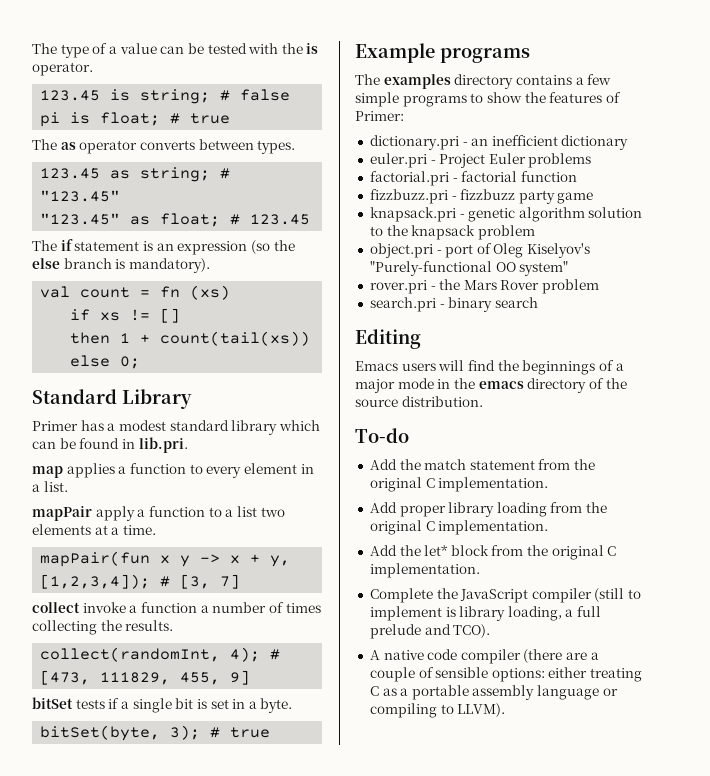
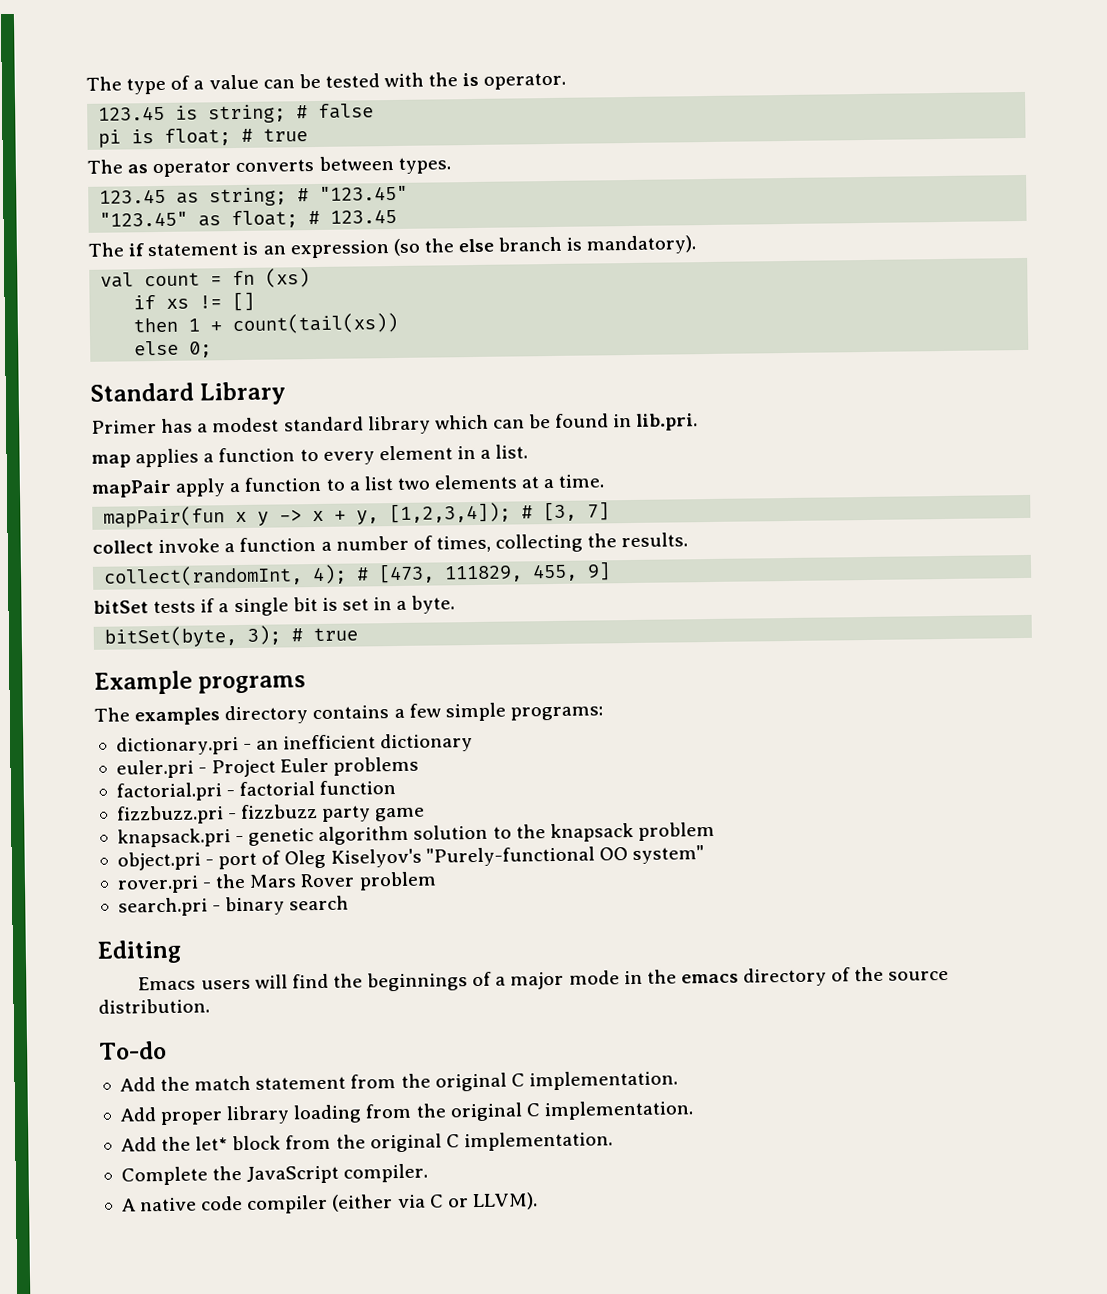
- collect invoke a function a number of times collecting the results.
+ collect invoke a function a number of times, collecting the results.
- The examples directory contains a few simple programs to show the features of Primer:
+ The examples directory contains a few simple programs:
- Complete the JavaScript compiler (still to implement is library loading, a full prelude and TCO).
- A native code compiler (there are a couple of sensible options: either treating C as a portable assembly language or compiling to LLVM).
+ Complete the JavaScript compiler.
+ A native code compiler (either via C or LLVM).

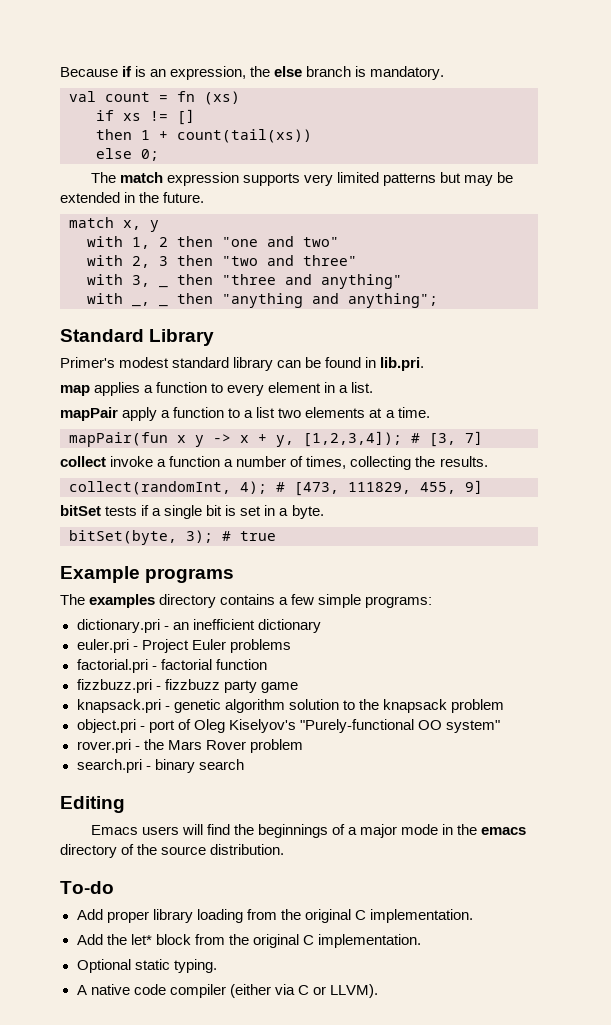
- The type of a value can be tested with the is operator.
- 123.45 is string; # false
- pi is float; # true
- The as operator converts between types.
- 123.45 as string; # "123.45"
- "123.45" as float; # 123.45
- The if statement is an expression (so the else branch is mandatory).
+ Because if is an expression, the else branch is mandatory.
+ The match expression supports very limited patterns but may be extended in the future.
+ match x, y
+ with 1, 2 then "one and two"
+ with 2, 3 then "two and three"
+ with 3, _ then "three and anything"
+ with _, _ then "anything and anything";
- Primer has a modest standard library which can be found in lib.pri.
+ Primer's modest standard library can be found in lib.pri.
- Add the match statement from the original C implementation.
- Complete the JavaScript compiler.
+ Optional static typing.

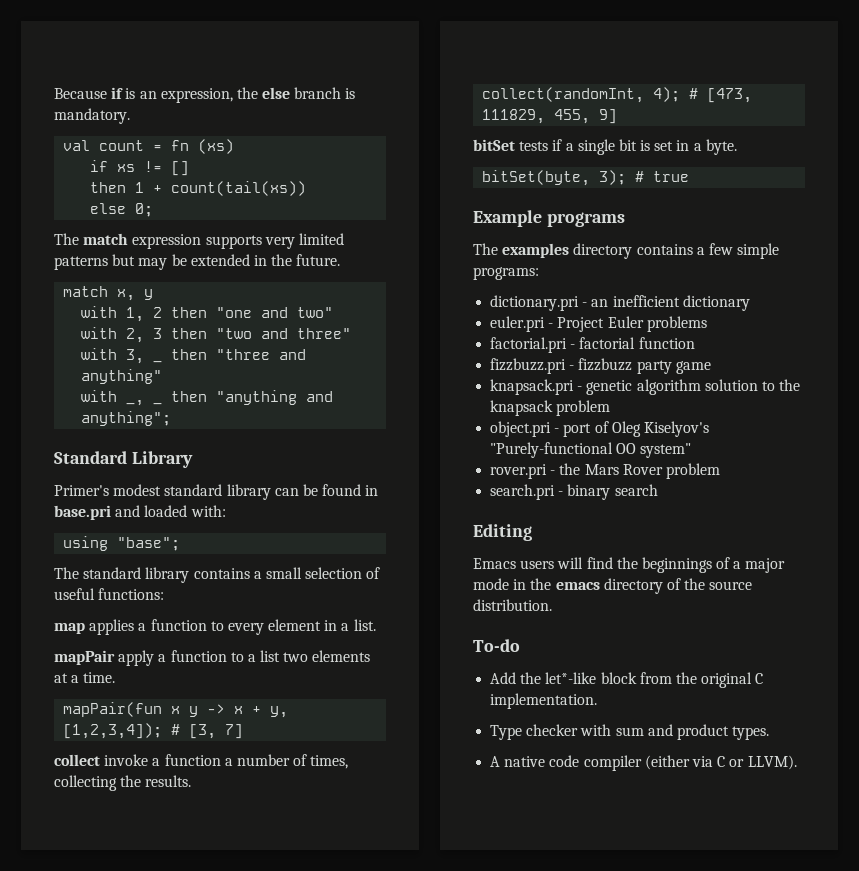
- Primer's modest standard library can be found in lib.pri.
+ Primer's modest standard library can be found in base.pri and loaded with:
+ using "base";
+ The standard library contains a small selection of useful functions:
- Add proper library loading from the original C implementation.
- Add the let* block from the original C implementation.
+ Add the let*-like block from the original C implementation.
- Optional static typing.
+ Type checker with sum and product types.

